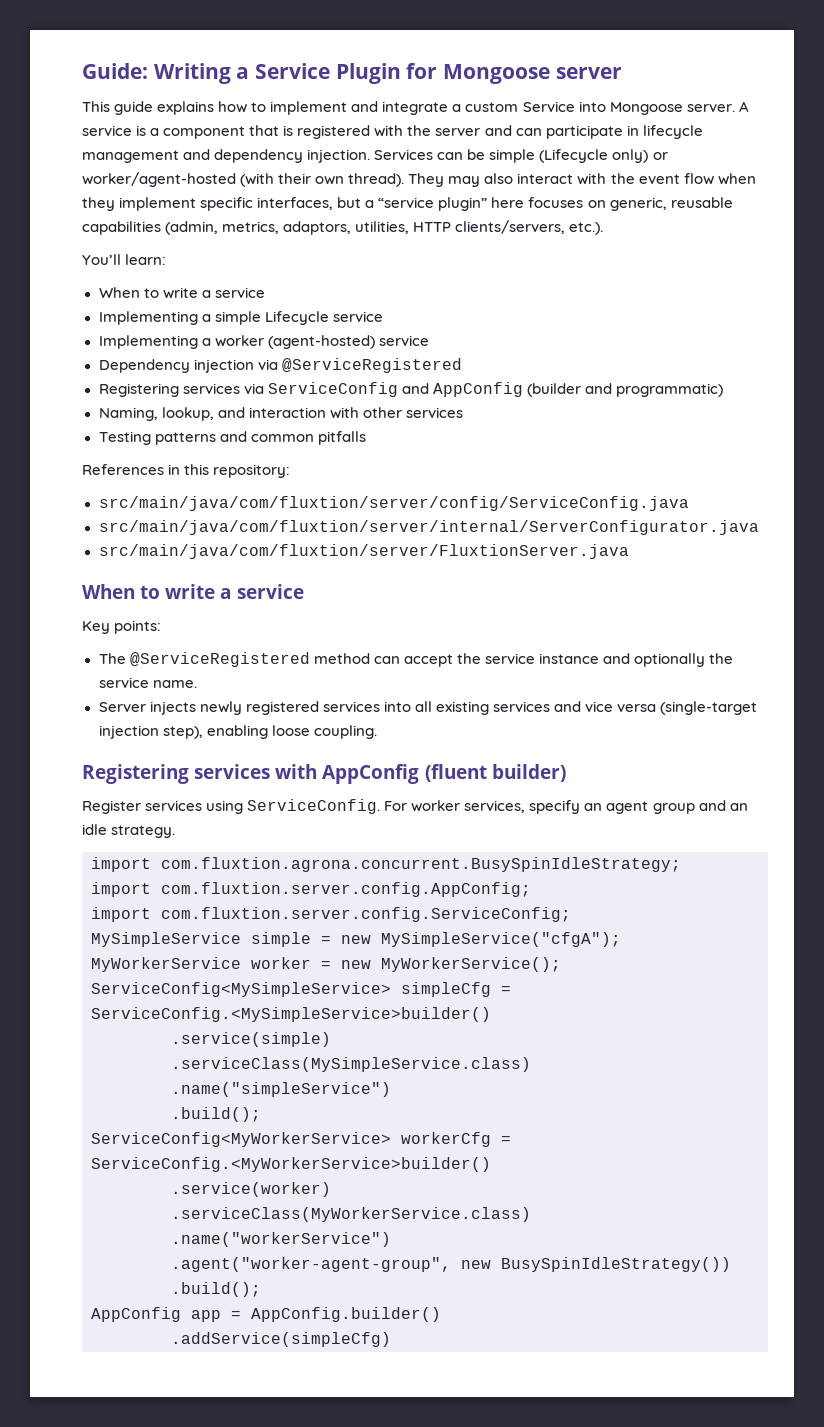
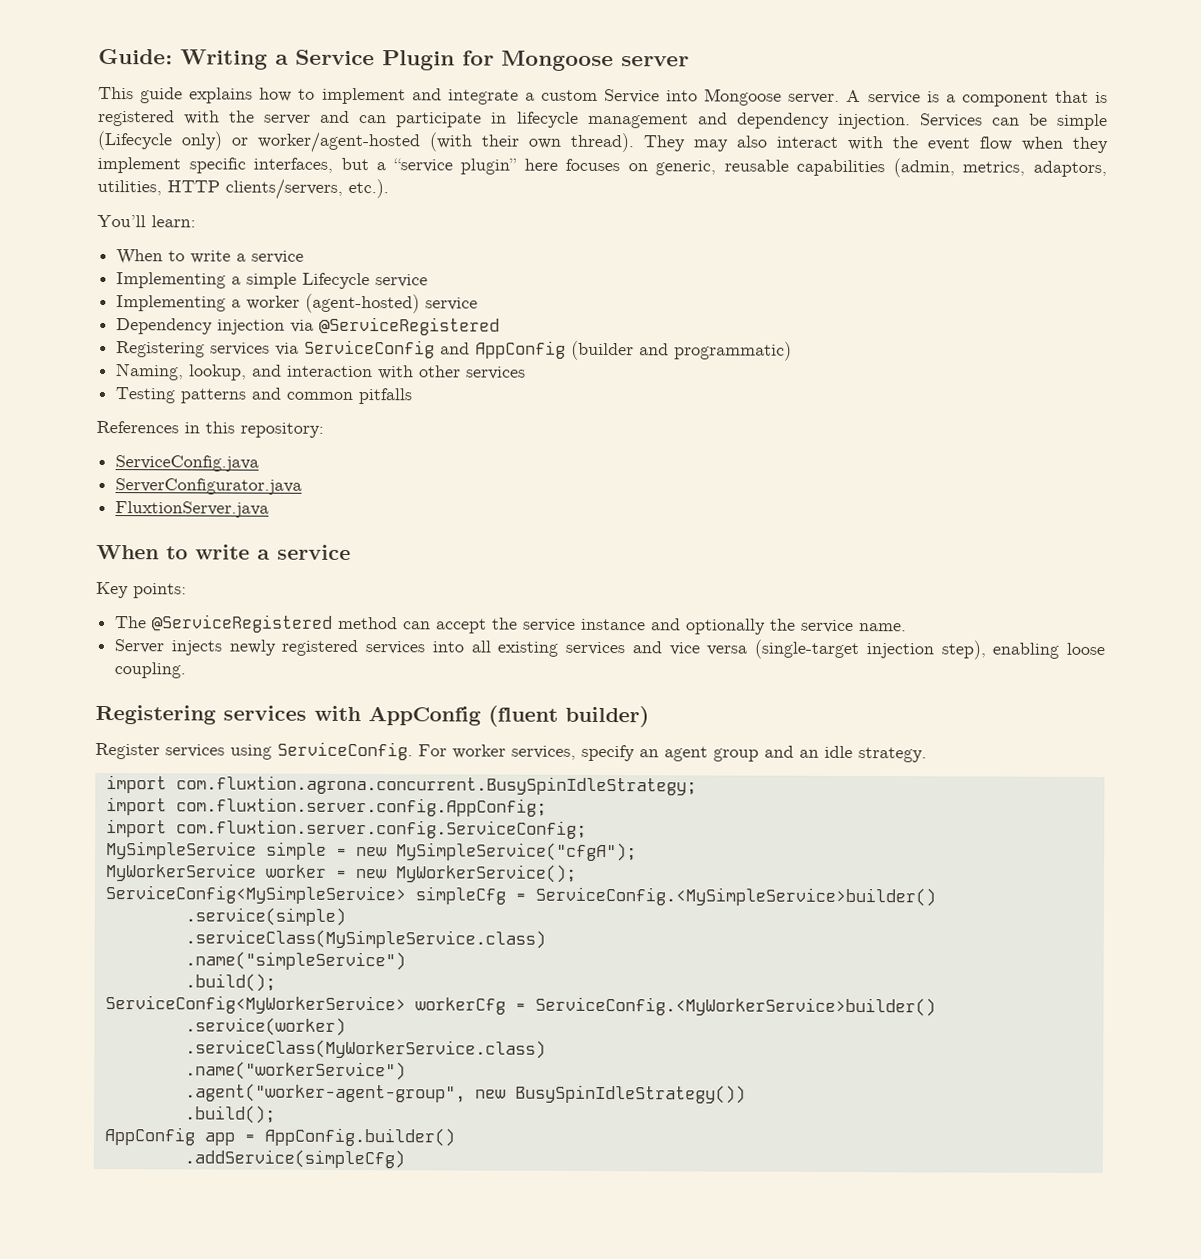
- src/main/java/com/fluxtion/server/config/ServiceConfig.java
- src/main/java/com/fluxtion/server/internal/ServerConfigurator.java
- src/main/java/com/fluxtion/server/FluxtionServer.java
+ ServiceConfig.java
+ ServerConfigurator.java
+ FluxtionServer.java

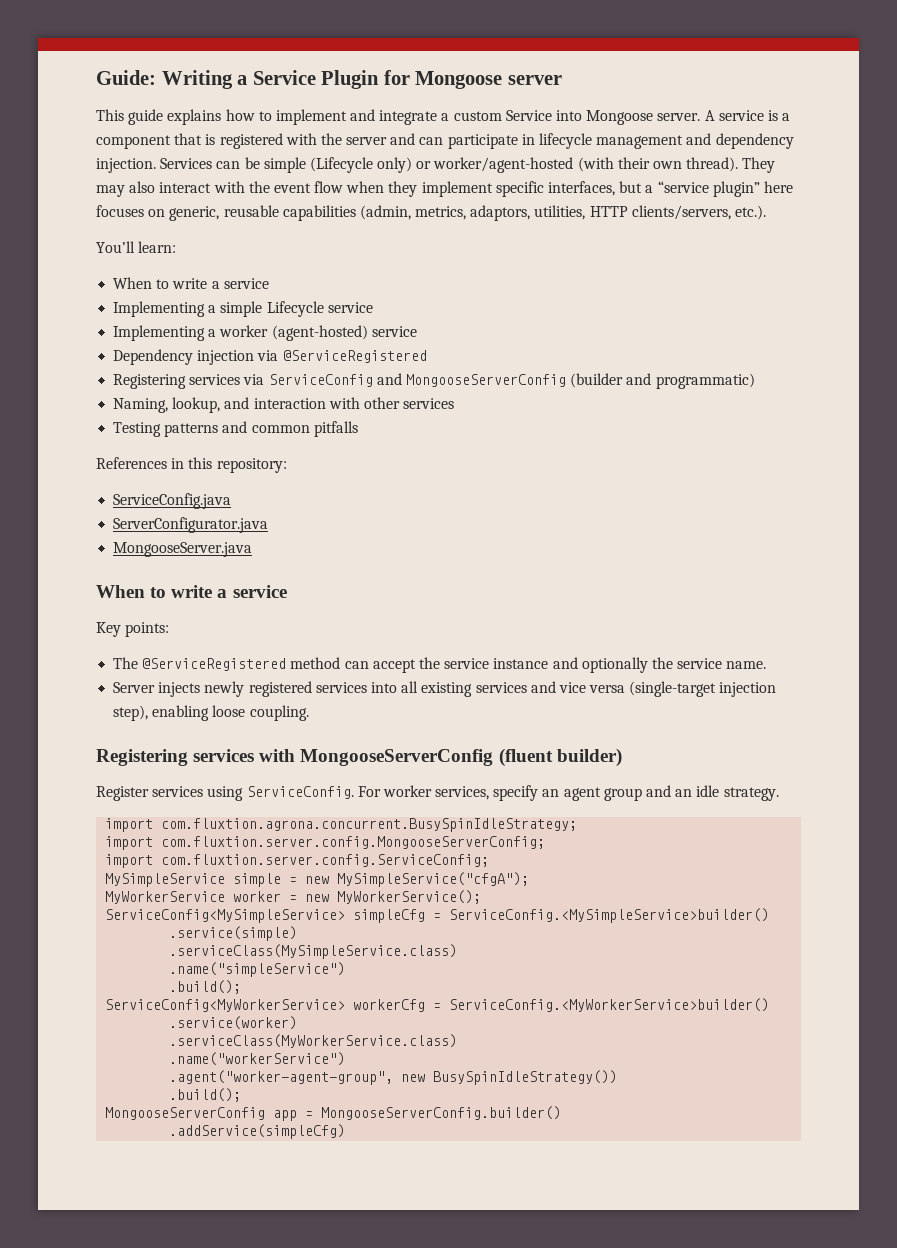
- Registering services via ServiceConfig and AppConfig (builder and programmatic)
+ Registering services via ServiceConfig and MongooseServerConfig (builder and programmatic)
- FluxtionServer.java
+ MongooseServer.java
- Registering services with AppConfig (fluent builder)
+ Registering services with MongooseServerConfig (fluent builder)
- import com.fluxtion.server.config.AppConfig;
+ import com.fluxtion.server.config.MongooseServerConfig;
- AppConfig app = AppConfig.builder()
+ MongooseServerConfig app = MongooseServerConfig.builder()

